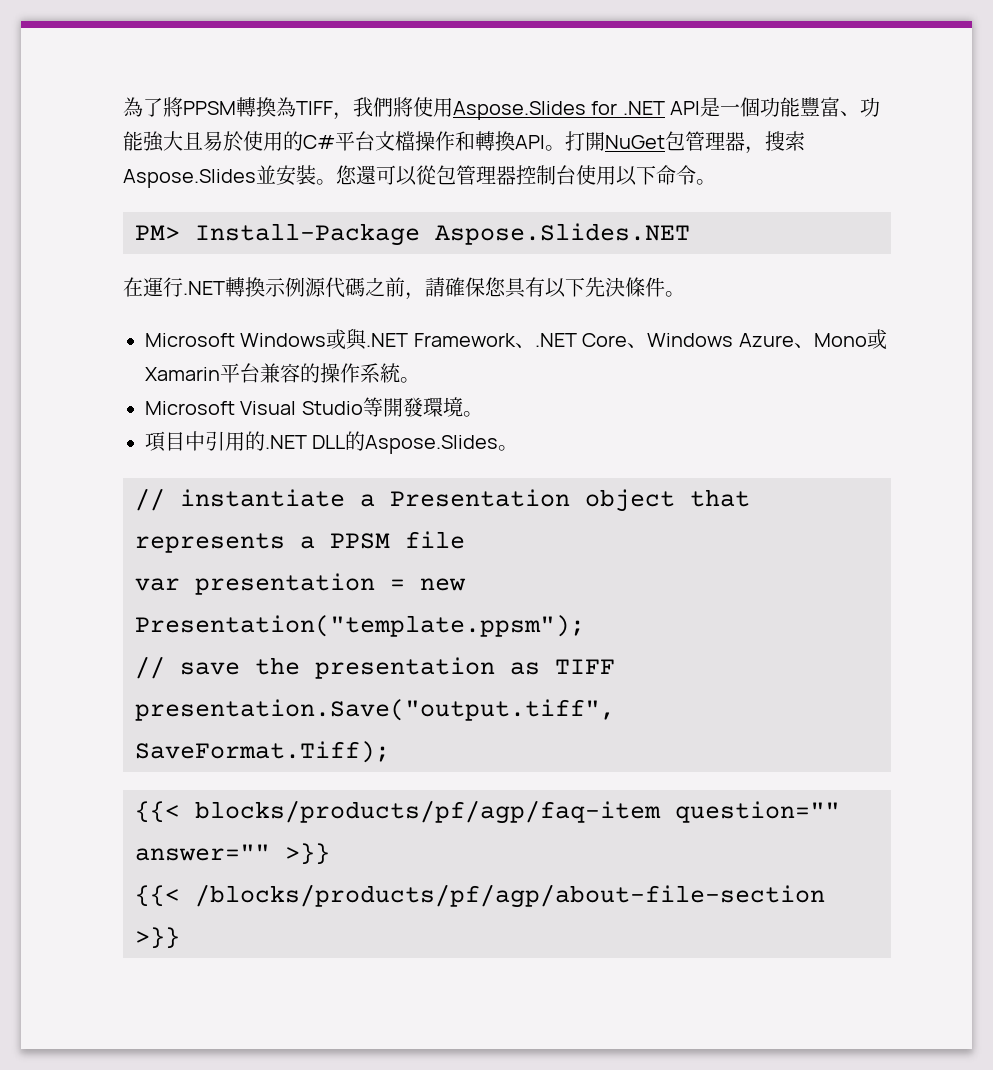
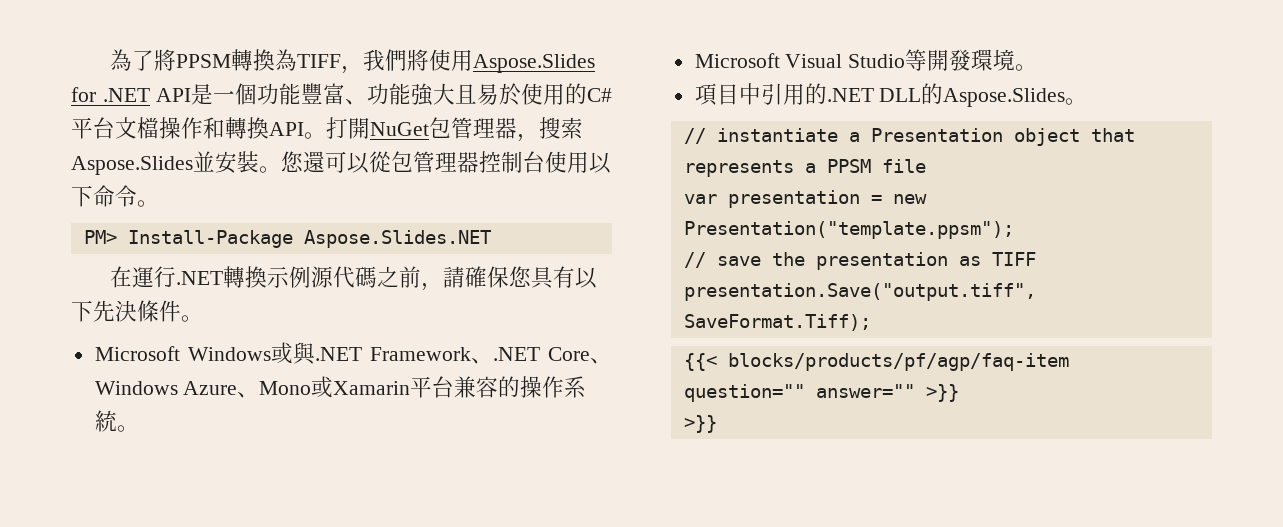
  {{< blocks/products/pf/agp/faq-item question="" answer="" >}}
- {{< /blocks/products/pf/agp/about-file-section >}}
+ >}}

